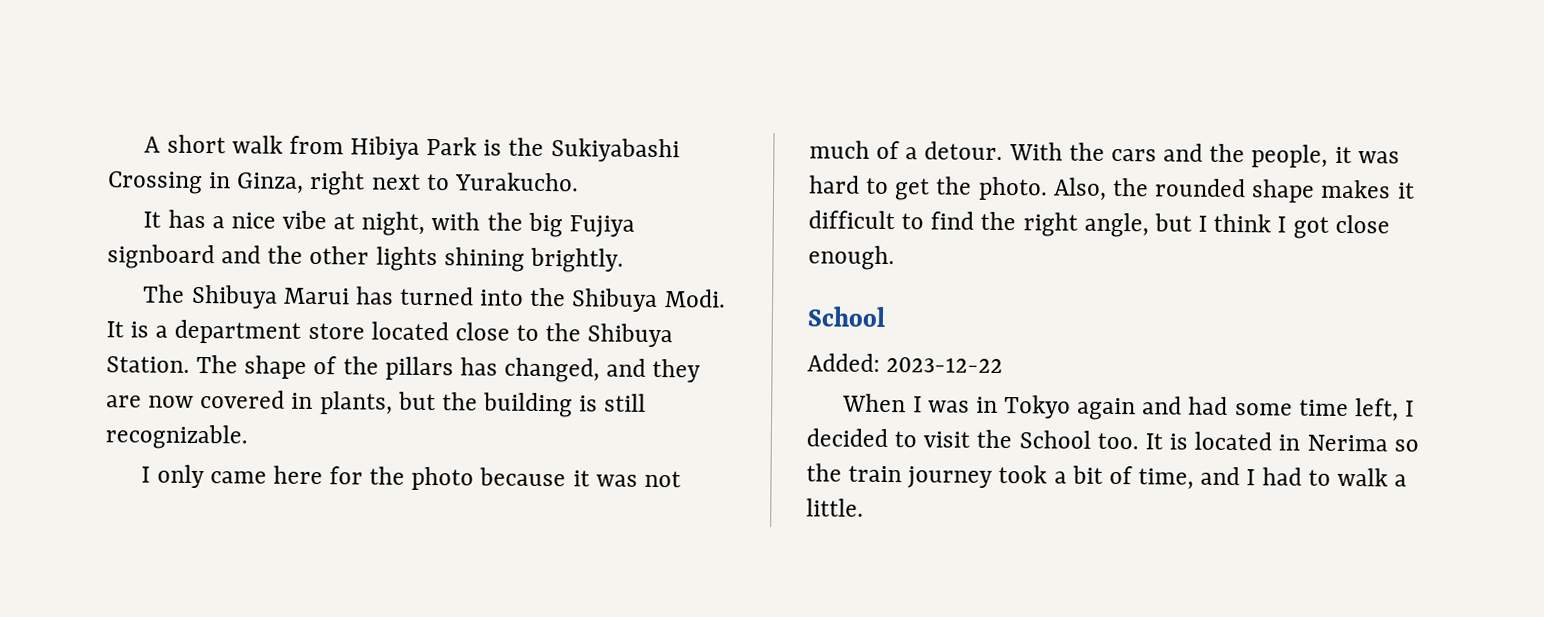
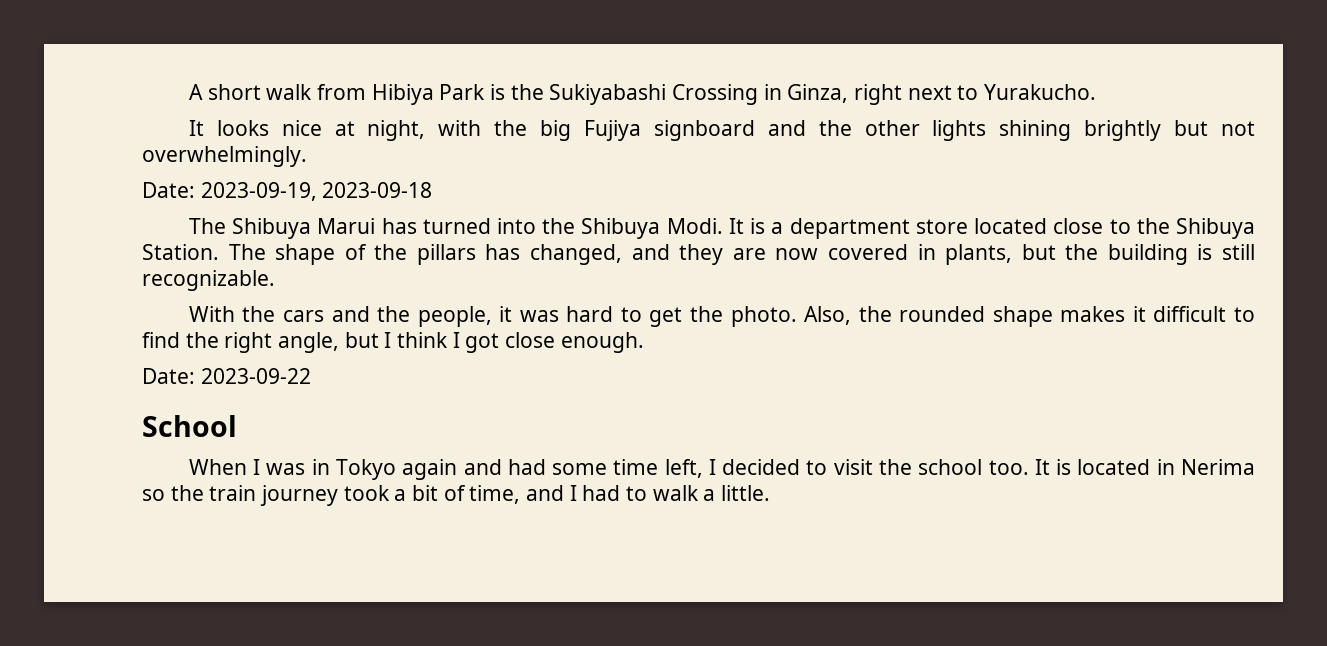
- It has a nice vibe at night, with the big Fujiya signboard and the other lights shining brightly.
+ It looks nice at night, with the big Fujiya signboard and the other lights shining brightly but not overwhelmingly.
+ Date: 2023-09-19, 2023-09-18
- I only came here for the photo because it was not much of a detour.
  Also, the rounded shape makes it difficult to find the right angle, but I think I got close enough.
+ Date: 2023-09-22
  School
- Added: 2023-12-22
- When I was in Tokyo again and had some time left, I decided to visit the School too.
+ When I was in Tokyo again and had some time left, I decided to visit the school too.

